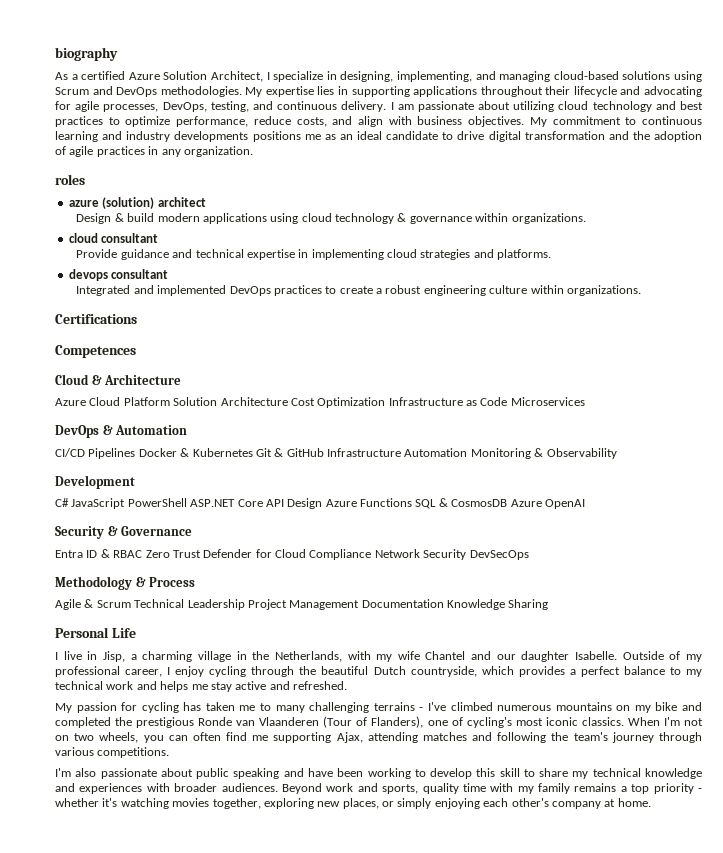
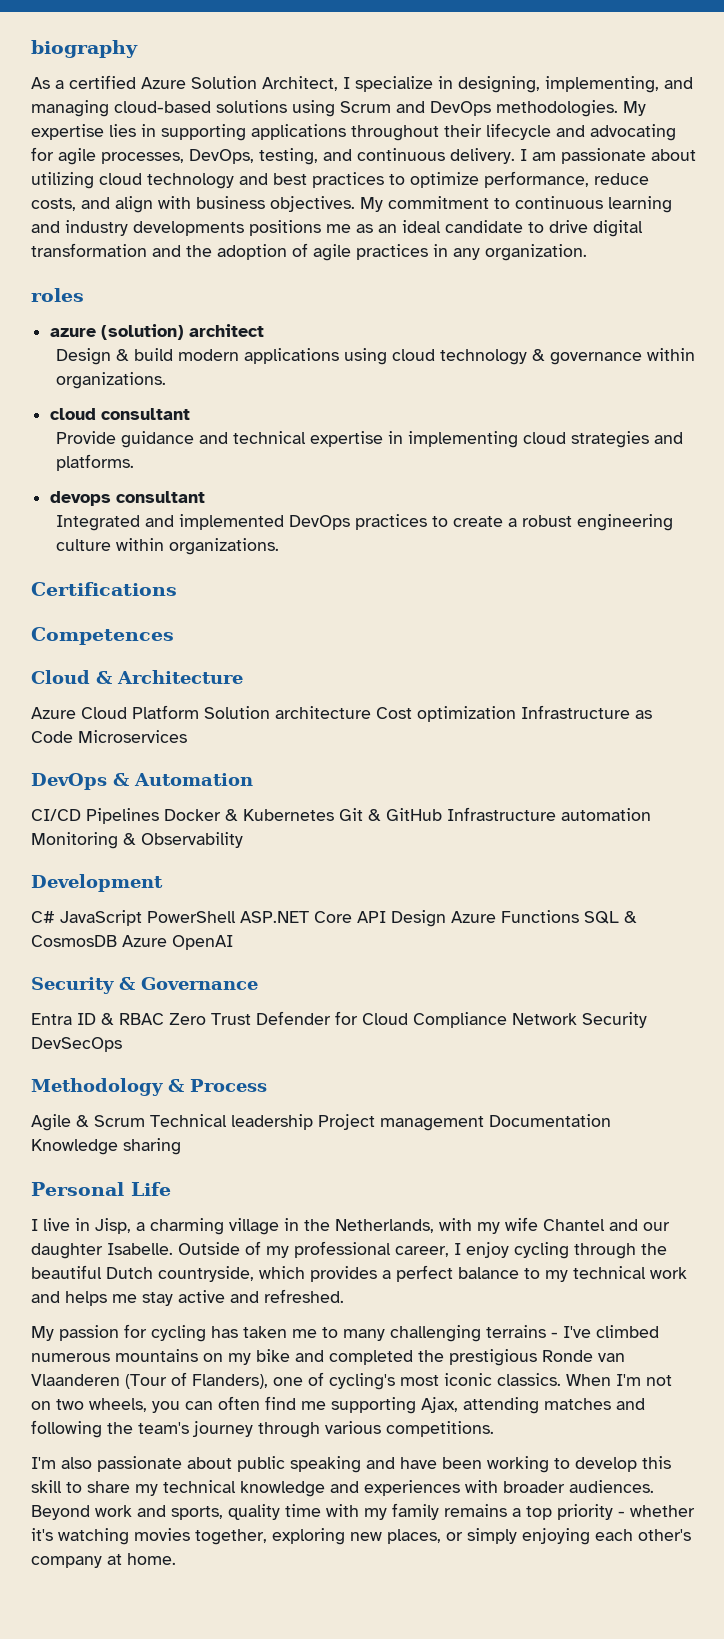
- Azure Cloud Platform Solution Architecture Cost Optimization Infrastructure as Code Microservices
+ Azure Cloud Platform Solution architecture Cost optimization Infrastructure as Code Microservices
- CI/CD Pipelines Docker & Kubernetes Git & GitHub Infrastructure Automation Monitoring & Observability
+ CI/CD Pipelines Docker & Kubernetes Git & GitHub Infrastructure automation Monitoring & Observability
- Agile & Scrum Technical Leadership Project Management Documentation Knowledge Sharing
+ Agile & Scrum Technical leadership Project management Documentation Knowledge sharing

